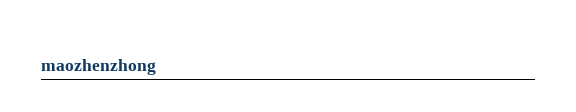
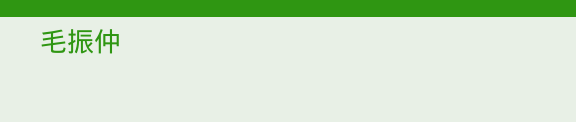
- maozhenzhong
+ 毛振仲

